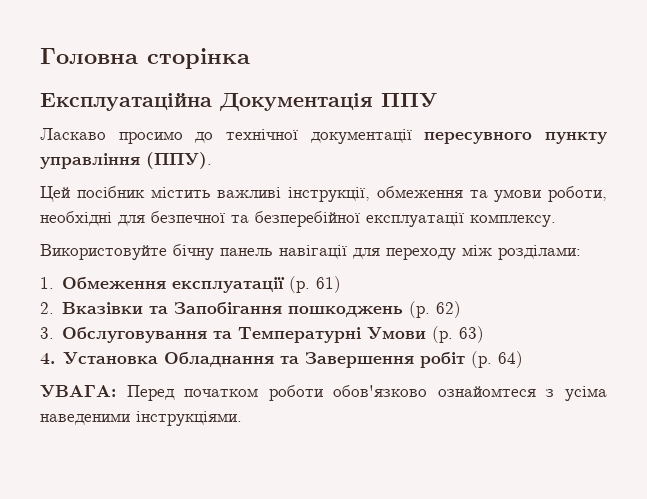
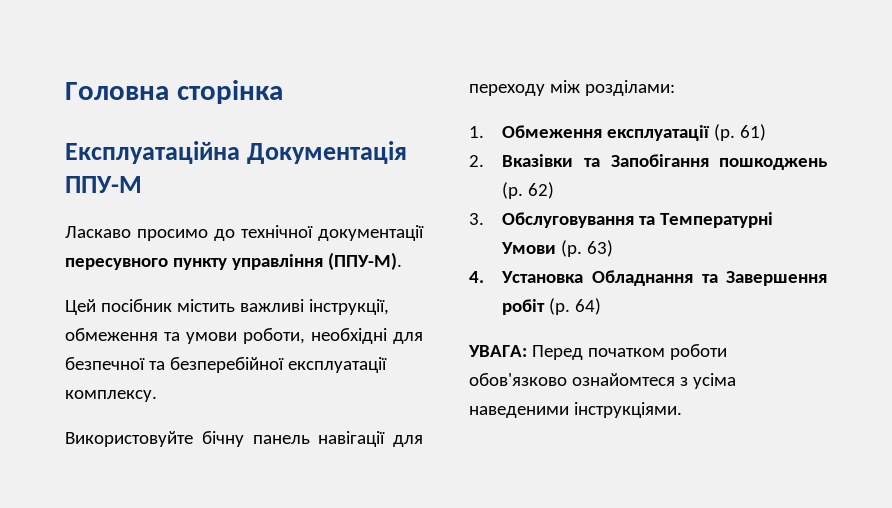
- Експлуатаційна Документація ППУ
+ Експлуатаційна Документація ППУ-М
- Ласкаво просимо до технічної документації пересувного пункту управління (ППУ).
+ Ласкаво просимо до технічної документації пересувного пункту управління (ППУ-М).

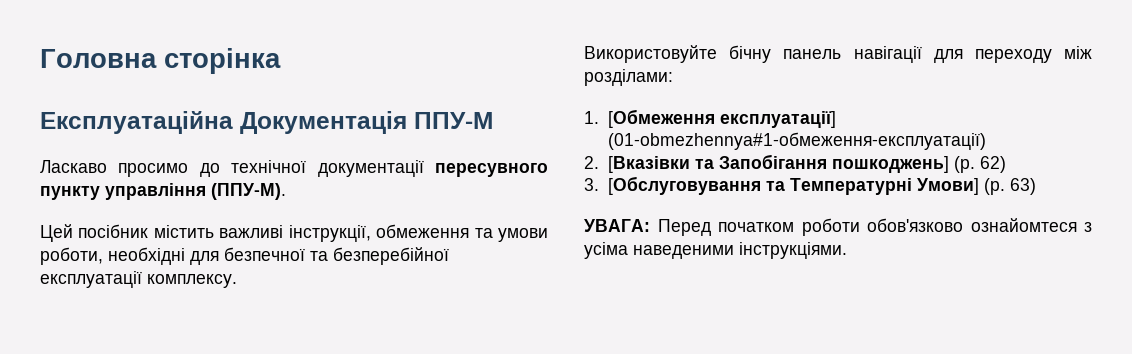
- 1. Обмеження експлуатації (p. 61)
+ 1. [Обмеження експлуатації] (01-obmezhennya#1-обмеження-експлуатації)
- 2. Вказівки та Запобігання пошкоджень (p. 62)
+ 2. [Вказівки та Запобігання пошкоджень] (p. 62)
- 3. Обслуговування та Температурні Умови (p. 63)
+ 3. [Обслуговування та Температурні Умови] (p. 63)
- 4. Установка Обладнання та Завершення робіт (p. 64)

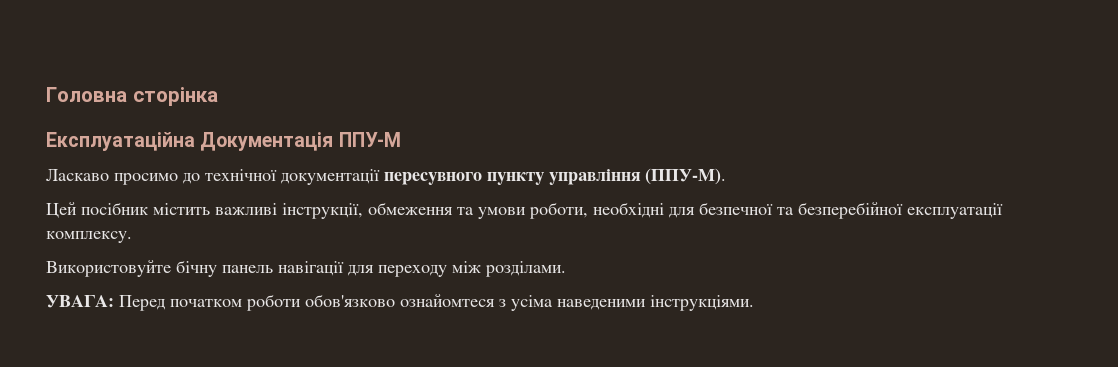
- Використовуйте бічну панель навігації для переходу між розділами:
- 1. [Обмеження експлуатації] (01-obmezhennya#1-обмеження-експлуатації)
- 2. [Вказівки та Запобігання пошкоджень] (p. 62)
- 3. [Обслуговування та Температурні Умови] (p. 63)
+ Використовуйте бічну панель навігації для переходу між розділами.

